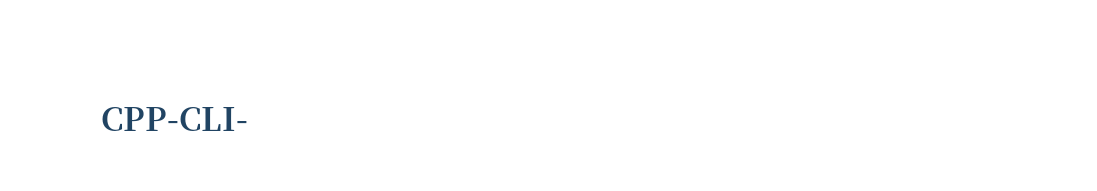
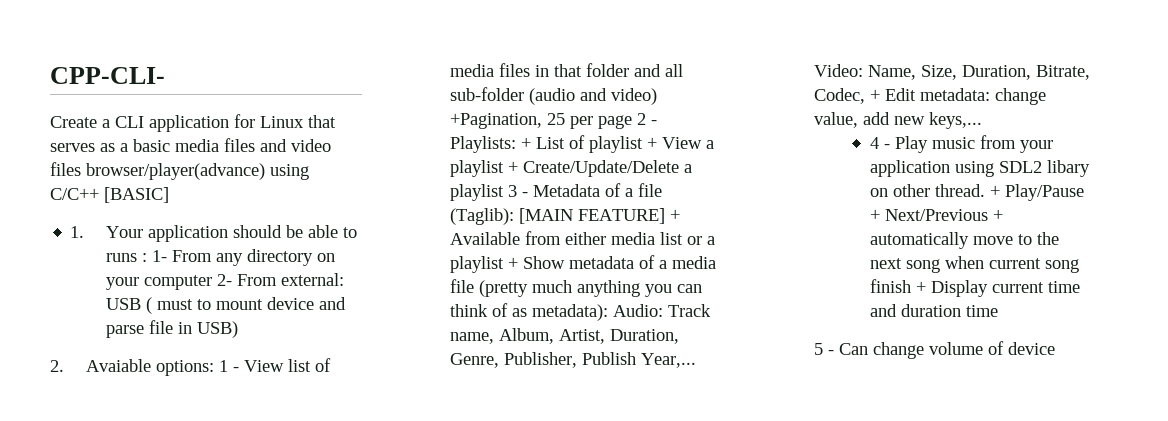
+ Create a CLI application for Linux that serves as a basic media files and video files browser/player(advance) using C/C++ [BASIC]
+ 1. Your application should be able to runs : 1- From any directory on your computer 2- From external: USB ( must to mount device and parse file in USB)
+ 2. Avaiable options: 1 - View list of media files in that folder and all sub-folder (audio and video) +Pagination, 25 per page 2 - Playlists: + List of playlist + View a playlist + Create/Update/Delete a playlist 3 - Metadata of a file (Taglib): [MAIN FEATURE] + Available from either media list or a playlist + Show metadata of a media file (pretty much anything you can think of as metadata): Audio: Track name, Album, Artist, Duration, Genre, Publisher, Publish Year,... Video: Name, Size, Duration, Bitrate, Codec, + Edit metadata: change value, add new keys,...
+ 4 - Play music from your application using SDL2 libary on other thread. + Play/Pause + Next/Previous + automatically move to the next song when current song finish + Display current time and duration time
+ 5 - Can change volume of device

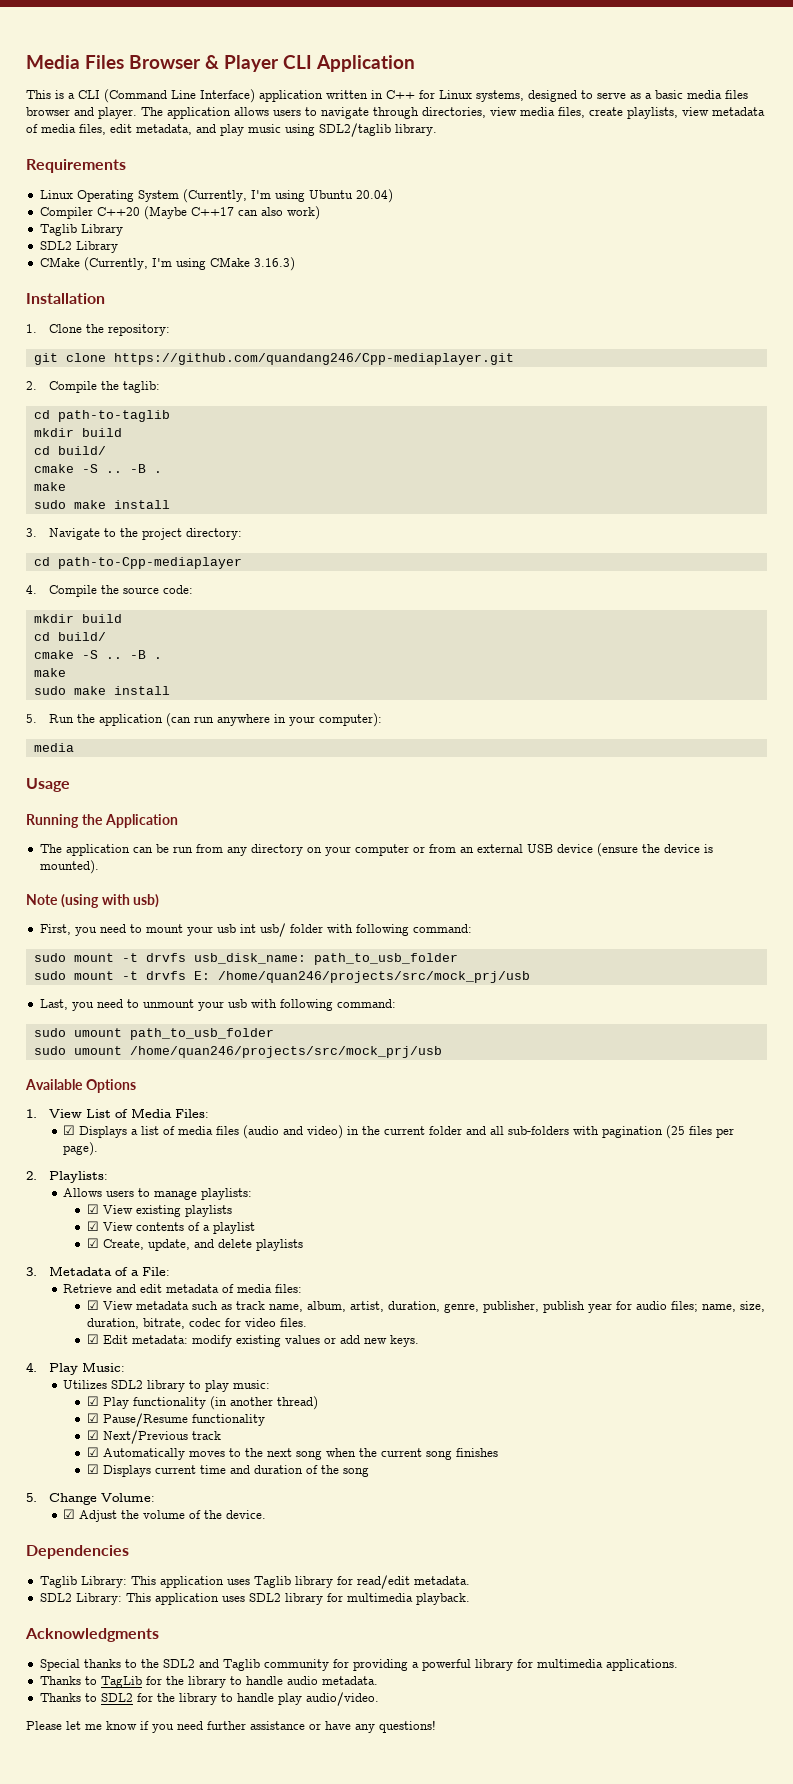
- CPP-CLI-
- Create a CLI application for Linux that serves as a basic media files and video files browser/player(advance) using C/C++ [BASIC]
- 1. Your application should be able to runs : 1- From any directory on your computer 2- From external: USB ( must to mount device and parse file in USB)
- 2. Avaiable options: 1 - View list of media files in that folder and all sub-folder (audio and video) +Pagination, 25 per page 2 - Playlists: + List of playlist + View a playlist + Create/Update/Delete a playlist 3 - Metadata of a file (Taglib): [MAIN FEATURE] + Available from either media list or a playlist + Show metadata of a media file (pretty much anything you can think of as metadata): Audio: Track name, Album, Artist, Duration, Genre, Publisher, Publish Year,... Video: Name, Size, Duration, Bitrate, Codec, + Edit metadata: change value, add new keys,...
- 4 - Play music from your application using SDL2 libary on other thread. + Play/Pause + Next/Previous + automatically move to the next song when current song finish + Display current time and duration time
- 5 - Can change volume of device
+ Media Files Browser & Player CLI Application
+ This is a CLI (Command Line Interface) application written in C++ for Linux systems, designed to serve as a basic media files browser and player. The application allows users to navigate through directories, view media files, create playlists, view metadata of media files, edit metadata, and play music using SDL2/taglib library.
+ Requirements
+ Linux Operating System (Currently, I'm using Ubuntu 20.04)
+ Compiler C++20 (Maybe C++17 can also work)
+ Taglib Library
+ SDL2 Library
+ CMake (Currently, I'm using CMake 3.16.3)
+ Installation
+ 1. Clone the repository:
+ git clone https://github.com/quandang246/Cpp-mediaplayer.git
+ 2. Compile the taglib:
+ cd path-to-taglib
+ mkdir build
+ cd build/
+ cmake -S .. -B .
+ make
+ sudo make install
+ 3. Navigate to the project directory:
+ cd path-to-Cpp-mediaplayer
+ 4. Compile the source code:
+ mkdir build
+ cd build/
+ cmake -S .. -B .
+ make
+ sudo make install
+ 5. Run the application (can run anywhere in your computer):
+ media
+ Usage
+ Running the Application
+ The application can be run from any directory on your computer or from an external USB device (ensure the device is mounted).
+ Note (using with usb)
+ First, you need to mount your usb int usb/ folder with following command:
+ sudo mount -t drvfs usb_disk_name: path_to_usb_folder
+ sudo mount -t drvfs E: /home/quan246/projects/src/mock_prj/usb
+ Last, you need to unmount your usb with following command:
+ sudo umount path_to_usb_folder
+ sudo umount /home/quan246/projects/src/mock_prj/usb
+ Available Options
+ 1. View List of Media Files:
+ ☑ Displays a list of media files (audio and video) in the current folder and all sub-folders with pagination (25 files per page).
+ 2. Playlists:
+ Allows users to manage playlists:
+ ☑ View existing playlists
+ ☑ View contents of a playlist
+ ☑ Create, update, and delete playlists
+ 3. Metadata of a File:
+ Retrieve and edit metadata of media files:
+ ☑ View metadata such as track name, album, artist, duration, genre, publisher, publish year for audio files; name, size, duration, bitrate, codec for video files.
+ ☑ Edit metadata: modify existing values or add new keys.
+ 4. Play Music:
+ Utilizes SDL2 library to play music:
+ ☑ Play functionality (in another thread)
+ ☑ Pause/Resume functionality
+ ☑ Next/Previous track
+ ☑ Automatically moves to the next song when the current song finishes
+ ☑ Displays current time and duration of the song
+ 5. Change Volume:
+ ☑ Adjust the volume of the device.
+ Dependencies
+ Taglib Library: This application uses Taglib library for read/edit metadata.
+ SDL2 Library: This application uses SDL2 library for multimedia playback.
+ Acknowledgments
+ Special thanks to the SDL2 and Taglib community for providing a powerful library for multimedia applications.
+ Thanks to TagLib for the library to handle audio metadata.
+ Thanks to SDL2 for the library to handle play audio/video.
+ Please let me know if you need further assistance or have any questions!

